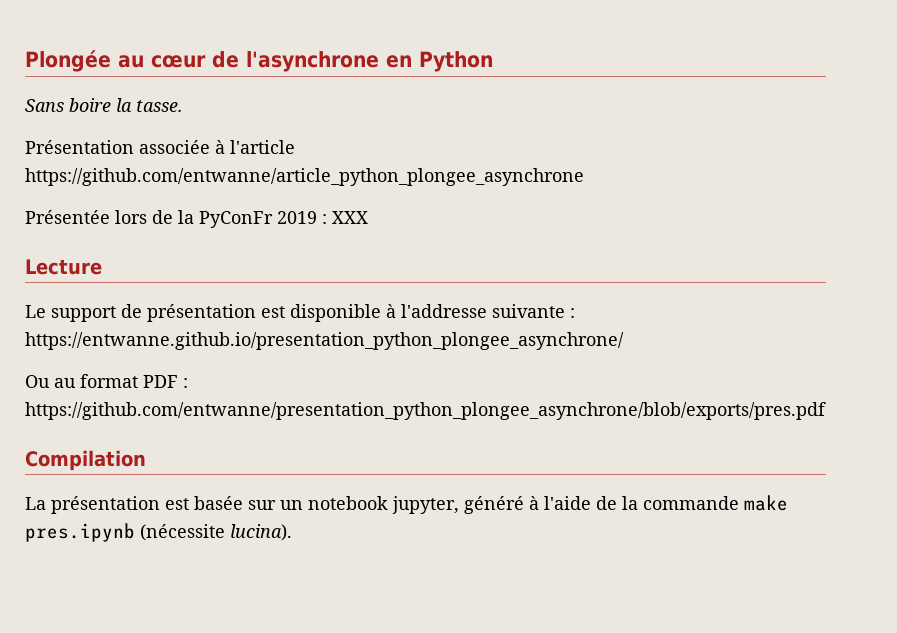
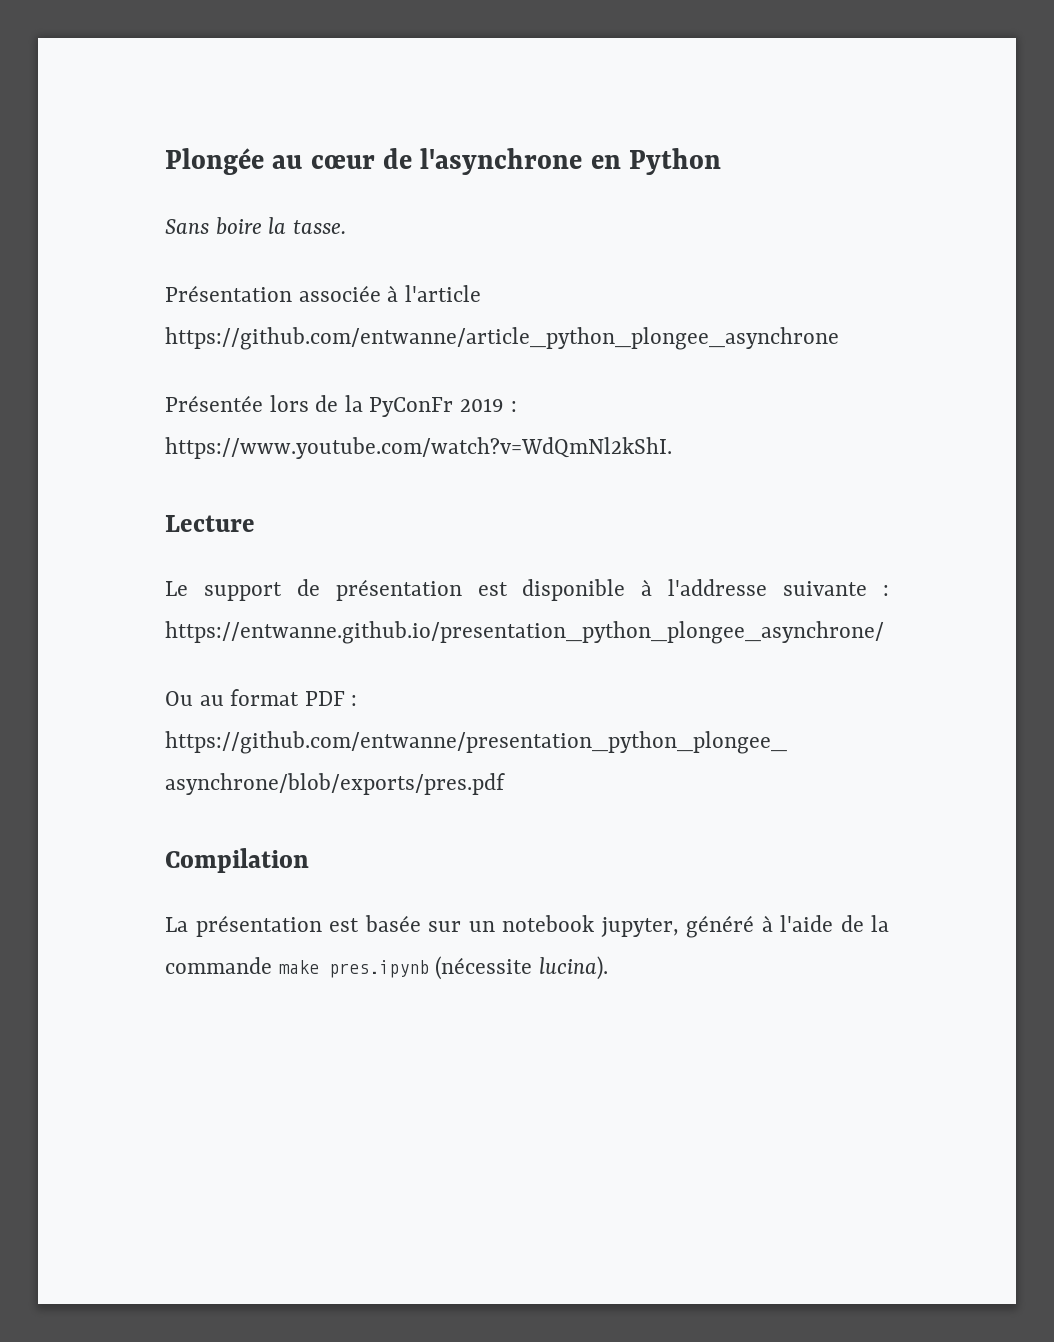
- Présentée lors de la PyConFr 2019 : XXX
+ Présentée lors de la PyConFr 2019 : https://www.youtube.com/watch?v=WdQmNl2kShI.

